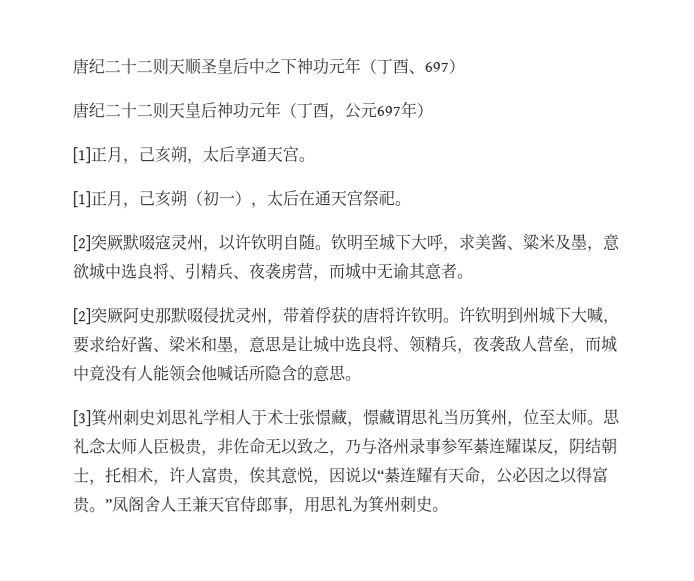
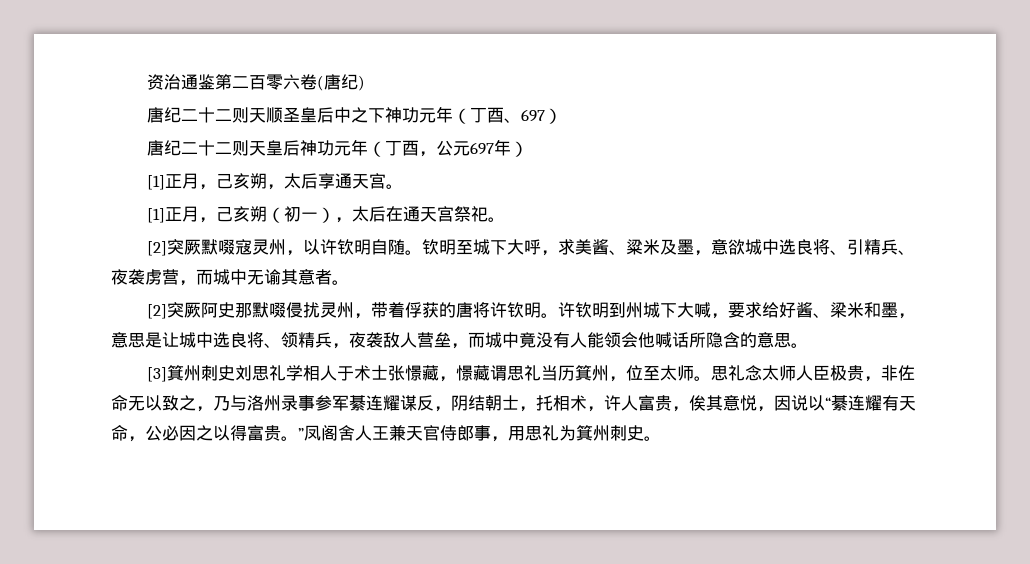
+ 资治通鉴第二百零六卷(唐纪)

